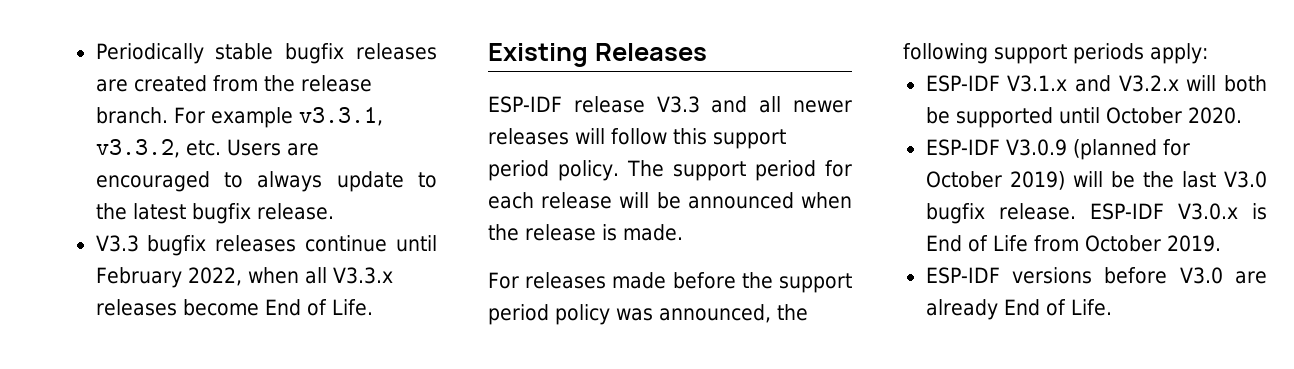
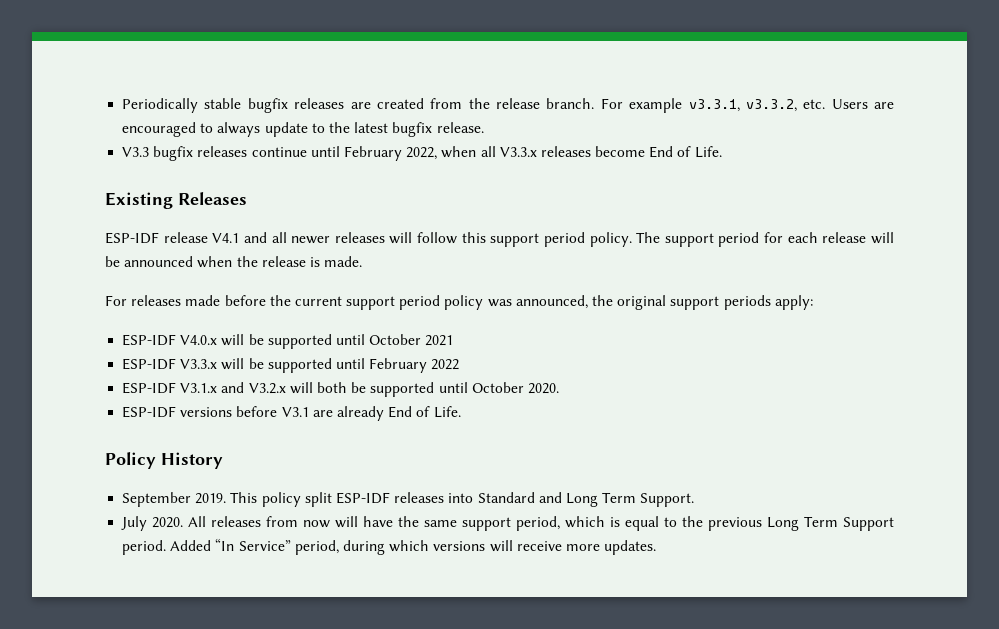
- ESP-IDF release V3.3 and all newer releases will follow this support period policy.
+ ESP-IDF release V4.1 and all newer releases will follow this support period policy.
- For releases made before the support period policy was announced, the following support periods apply:
+ For releases made before the current support period policy was announced, the original support periods apply:
+ ESP-IDF V4.0.x will be supported until October 2021
+ ESP-IDF V3.3.x will be supported until February 2022
- ESP-IDF V3.0.9 (planned for October 2019) will be the last V3.0 bugfix release. ESP-IDF V3.0.x is End of Life from October 2019.
- ESP-IDF versions before V3.0 are already End of Life.
+ ESP-IDF versions before V3.1 are already End of Life.
+ Policy History
+ September 2019. This policy split ESP-IDF releases into Standard and Long Term Support.
+ July 2020. All releases from now will have the same support period, which is equal to the previous Long Term Support period. Added “In Service” period, during which versions will receive more updates.

